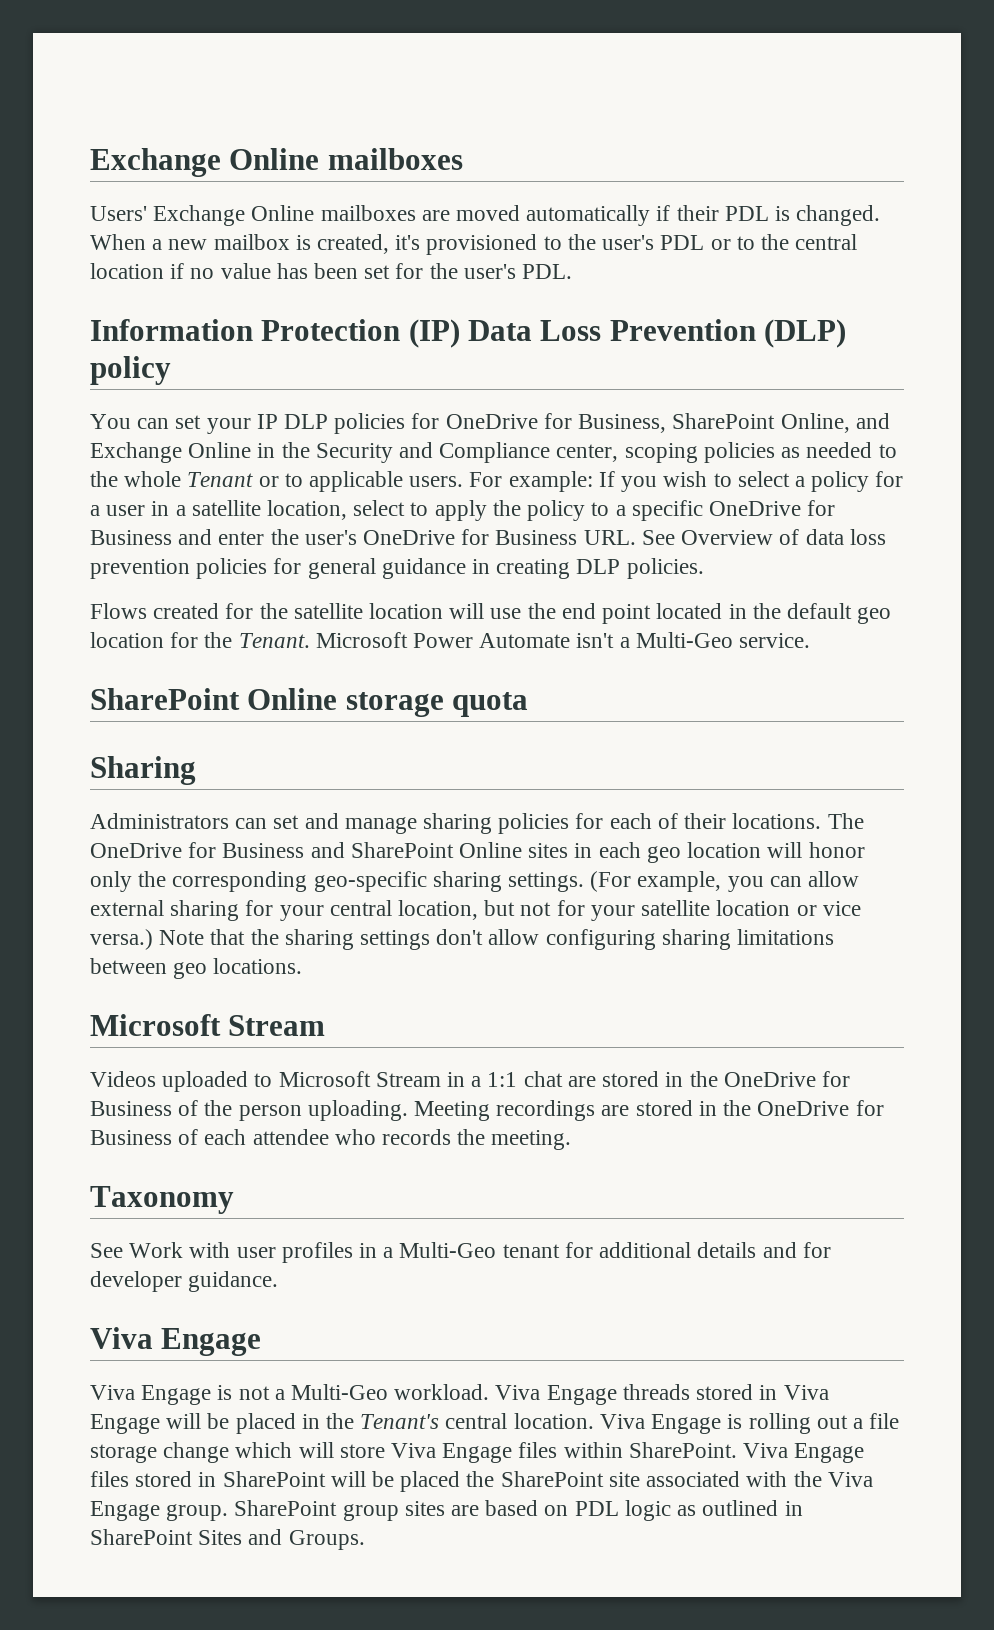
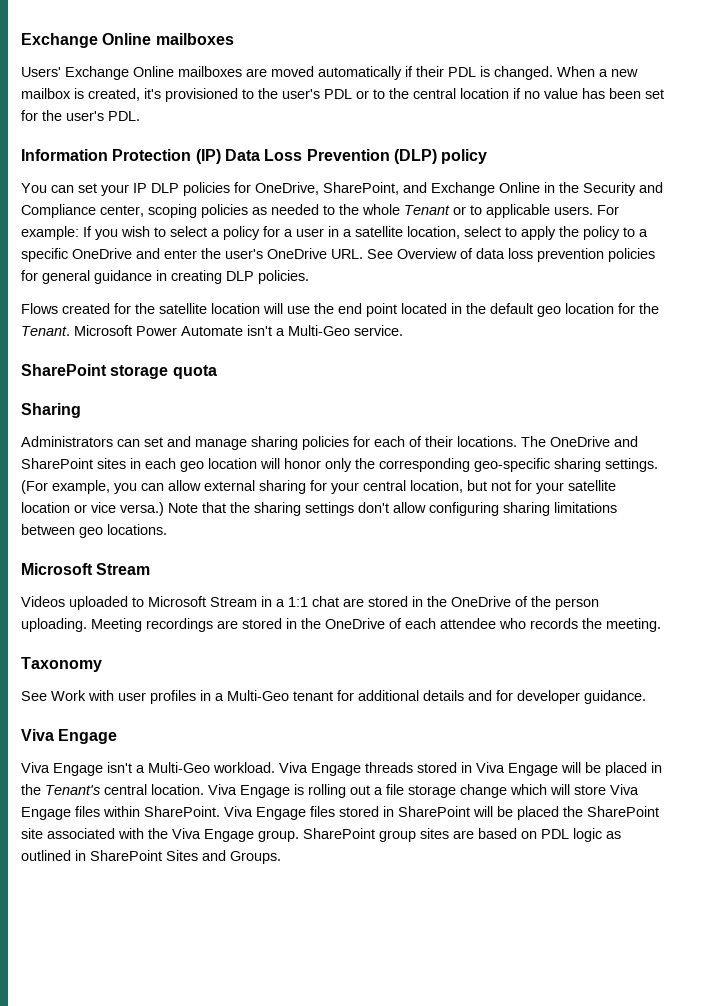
- You can set your IP DLP policies for OneDrive for Business, SharePoint Online, and Exchange Online in the Security and Compliance center, scoping policies as needed to the whole Tenant or to applicable users.
+ You can set your IP DLP policies for OneDrive, SharePoint, and Exchange Online in the Security and Compliance center, scoping policies as needed to the whole Tenant or to applicable users.
- For example: If you wish to select a policy for a user in a satellite location, select to apply the policy to a specific OneDrive for Business and enter the user's OneDrive for Business URL. See Overview of data loss prevention policies for general guidance in creating DLP policies.
+ For example: If you wish to select a policy for a user in a satellite location, select to apply the policy to a specific OneDrive and enter the user's OneDrive URL. See Overview of data loss prevention policies for general guidance in creating DLP policies.
- SharePoint Online storage quota
+ SharePoint storage quota
- The OneDrive for Business and SharePoint Online sites in each geo location will honor only the corresponding geo-specific sharing settings.
+ The OneDrive and SharePoint sites in each geo location will honor only the corresponding geo-specific sharing settings.
- Videos uploaded to Microsoft Stream in a 1:1 chat are stored in the OneDrive for Business of the person uploading.
+ Videos uploaded to Microsoft Stream in a 1:1 chat are stored in the OneDrive of the person uploading.
- Meeting recordings are stored in the OneDrive for Business of each attendee who records the meeting.
+ Meeting recordings are stored in the OneDrive of each attendee who records the meeting.
- Viva Engage is not a Multi-Geo workload.
+ Viva Engage isn't a Multi-Geo workload.

